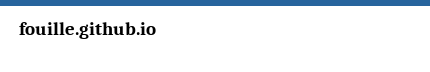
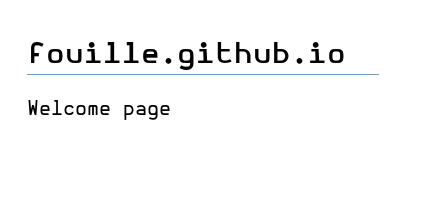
+ Welcome page

